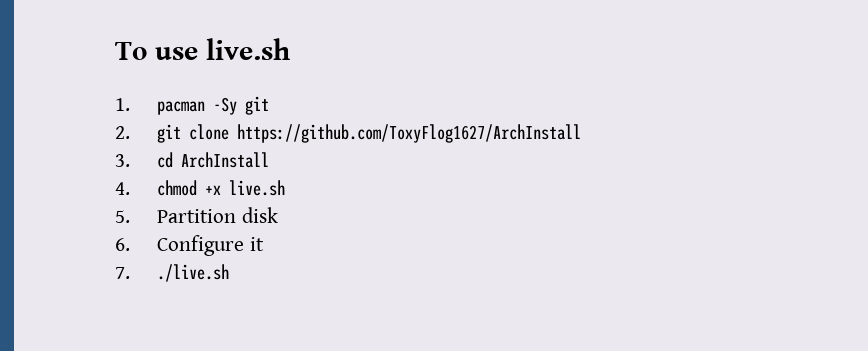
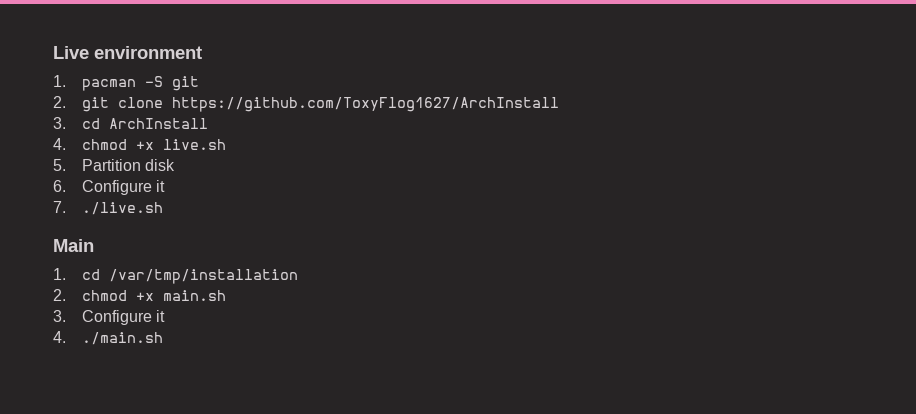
- To use live.sh
+ Live environment
- 1. pacman -Sy git
+ 1. pacman -S git
+ Main
+ 1. cd /var/tmp/installation
+ 2. chmod +x main.sh
+ 3. Configure it
+ 4. ./main.sh

